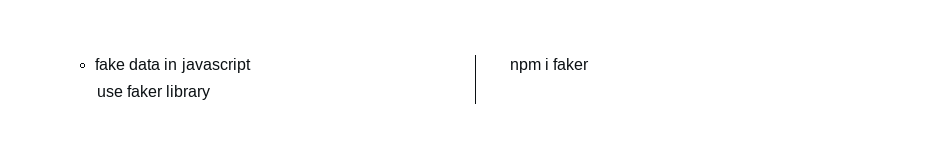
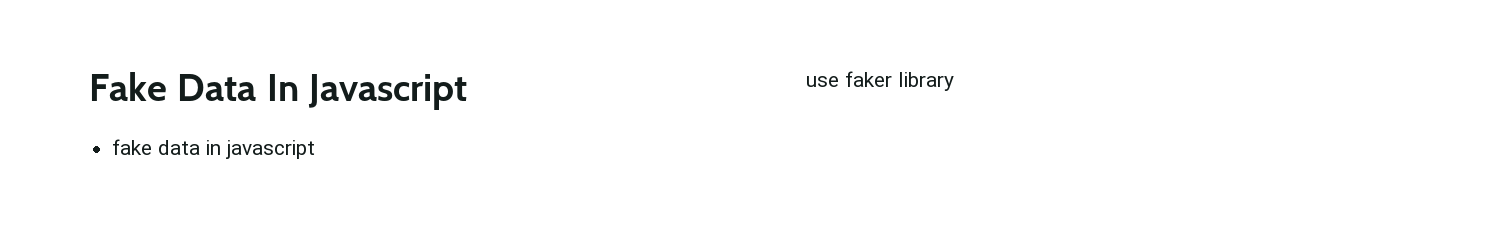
+ Fake Data In Javascript
- npm i faker

